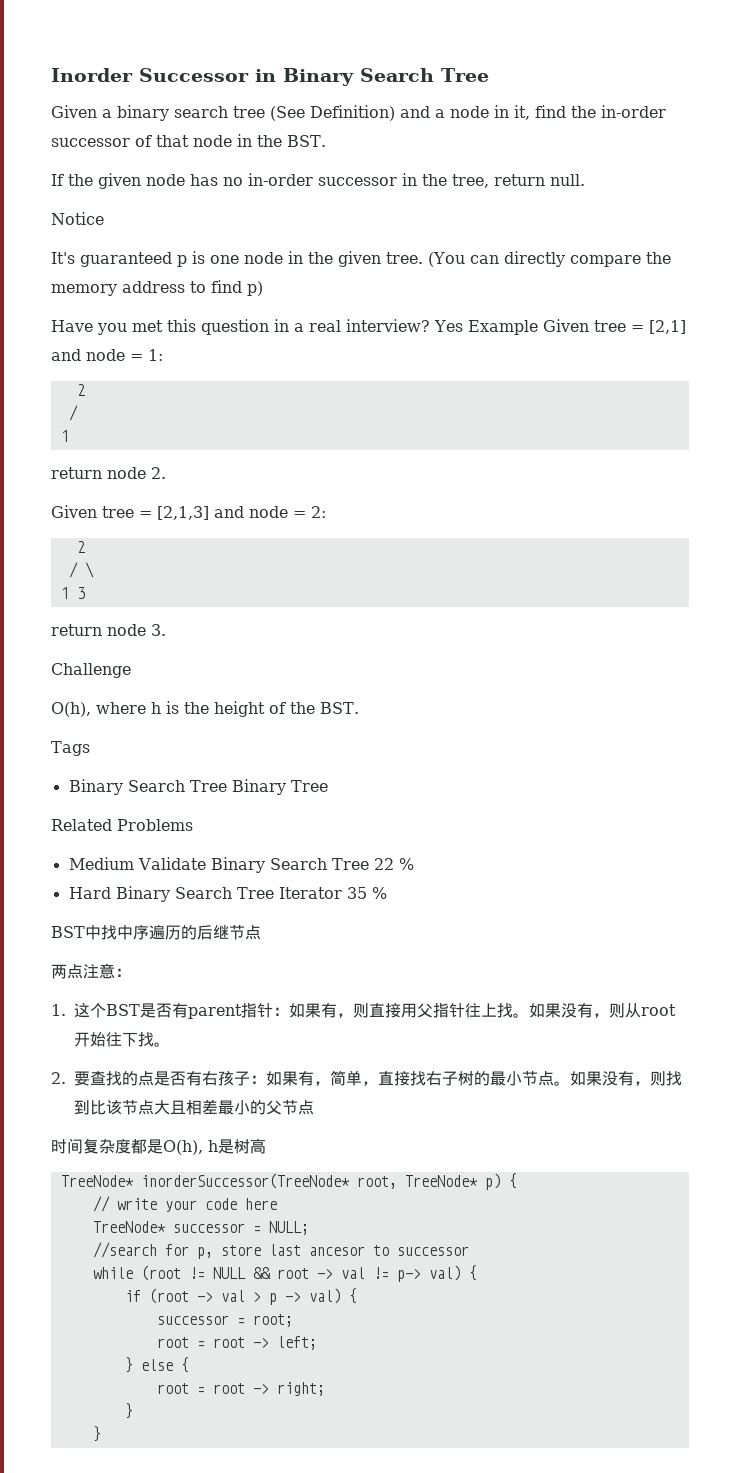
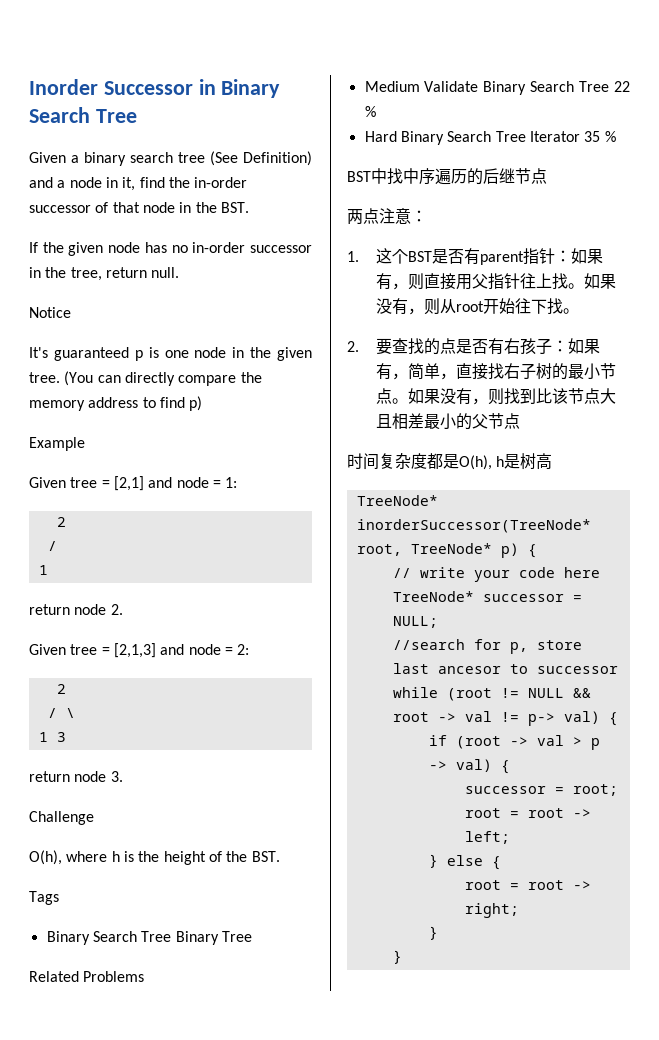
- Have you met this question in a real interview? Yes Example Given tree = [2,1] and node = 1:
+ Example
+ Given tree = [2,1] and node = 1:

